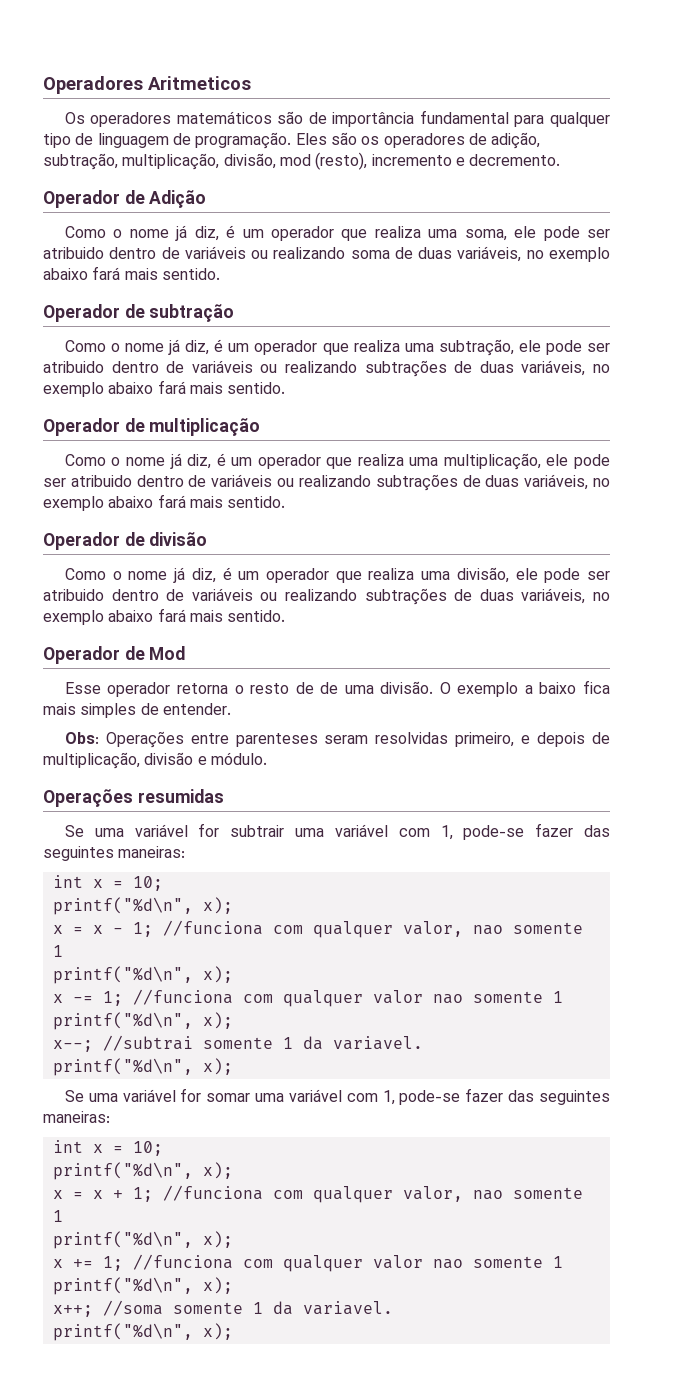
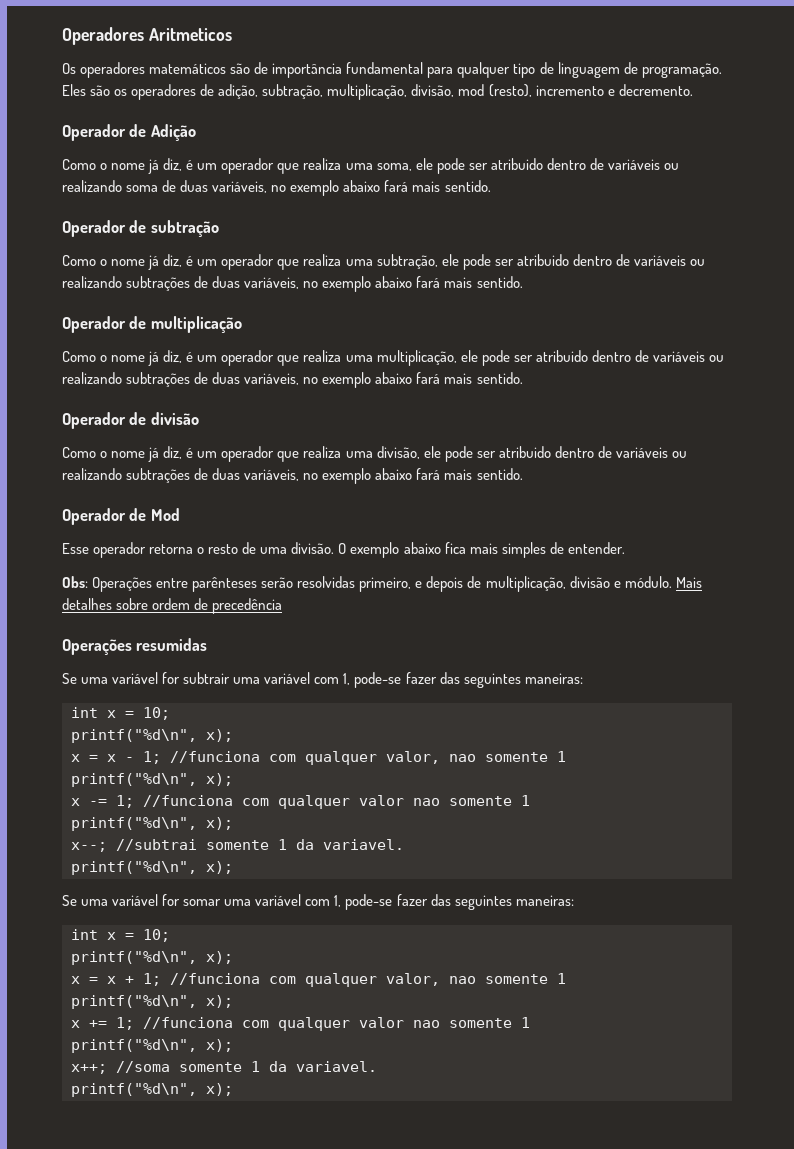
- Esse operador retorna o resto de de uma divisão.
+ Esse operador retorna o resto de uma divisão.
- O exemplo a baixo fica mais simples de entender.
+ O exemplo abaixo fica mais simples de entender.
- Obs: Operações entre parenteses seram resolvidas primeiro, e depois de multiplicação, divisão e módulo.
+ Obs: Operações entre parênteses serão resolvidas primeiro, e depois de multiplicação, divisão e módulo. Mais detalhes sobre ordem de precedência

